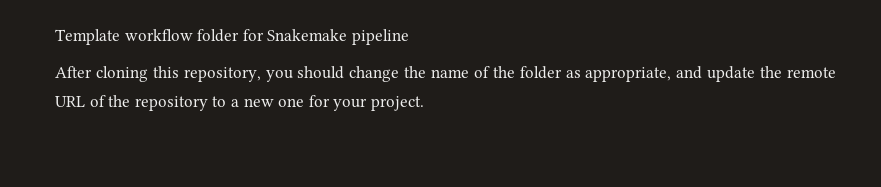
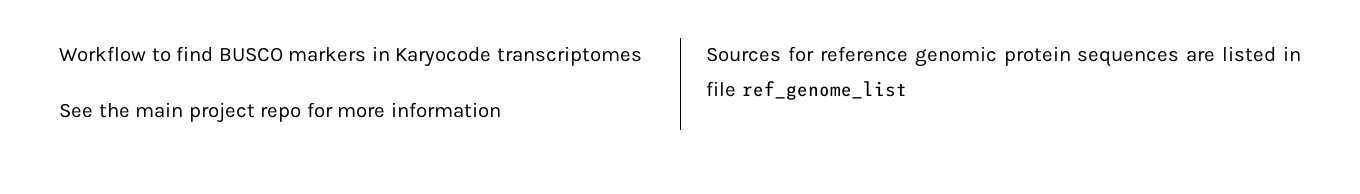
- Template workflow folder for Snakemake pipeline
- After cloning this repository, you should change the name of the folder as appropriate, and update the remote URL of the repository to a new one for your project.
+ Workflow to find BUSCO markers in Karyocode transcriptomes
+ See the main project repo for more information
+ Sources for reference genomic protein sequences are listed in file ref_genome_list

